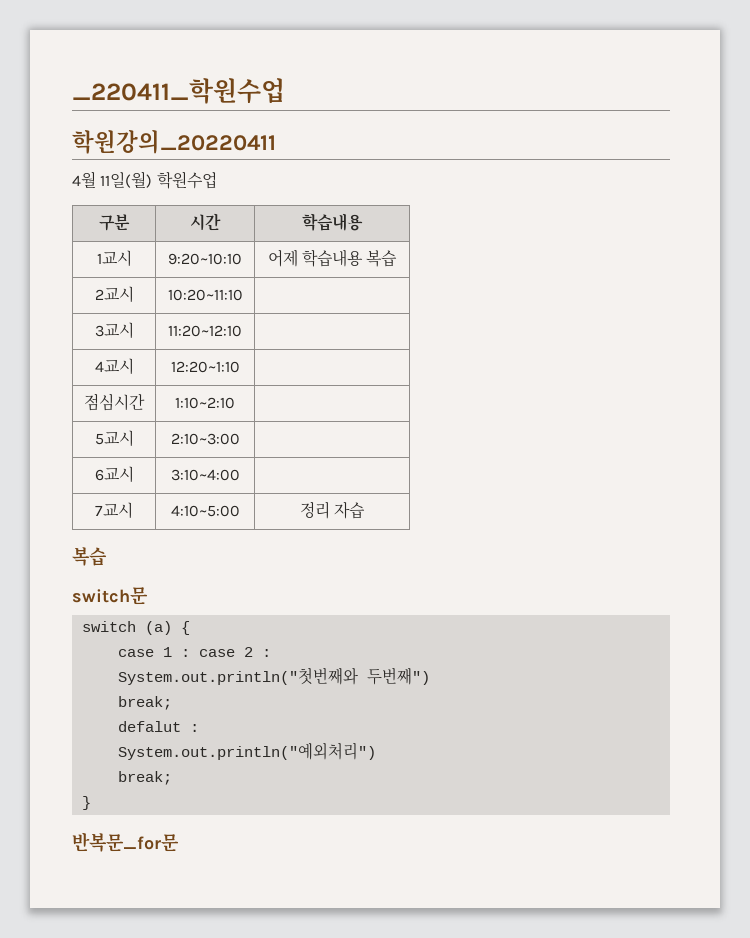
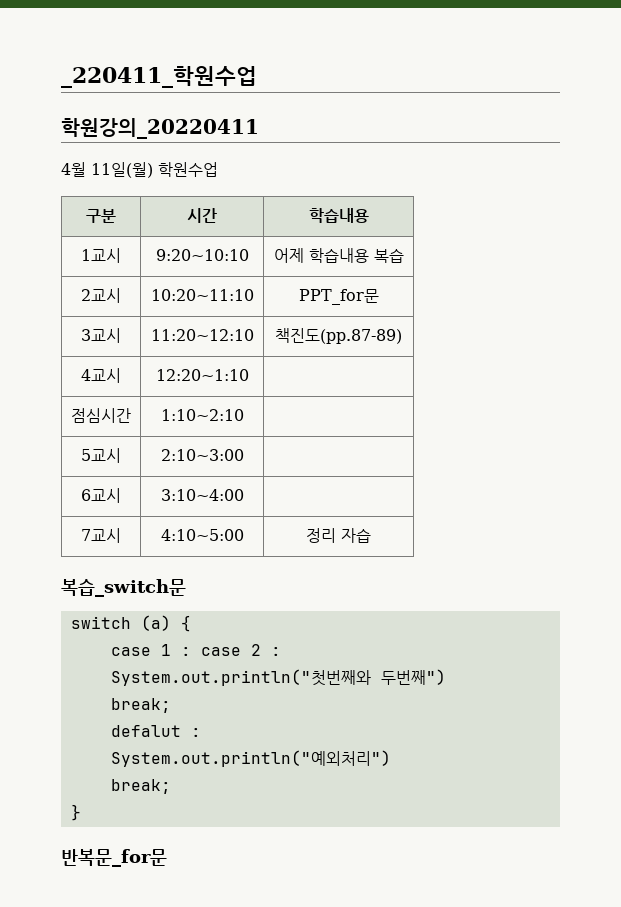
- 2교시 | 10:20~11:10 |
+ 2교시 | 10:20~11:10 | PPT_for문
- 3교시 | 11:20~12:10 |
+ 3교시 | 11:20~12:10 | 책진도(pp.87-89)
  7교시 | 4:10~5:00 | 정리 자습
- 복습
- switch문
+ 복습_switch문

